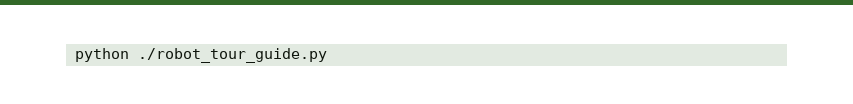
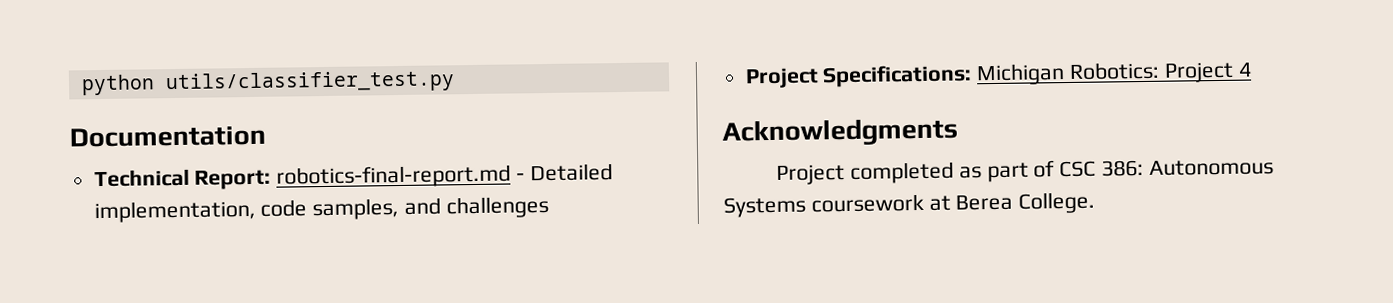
- python ./robot_tour_guide.py
+ python utils/classifier_test.py
+ Documentation
+ Technical Report: robotics-final-report.md - Detailed implementation, code samples, and challenges
+ Project Specifications: Michigan Robotics: Project 4
+ Acknowledgments
+ Project completed as part of CSC 386: Autonomous Systems coursework at Berea College.

